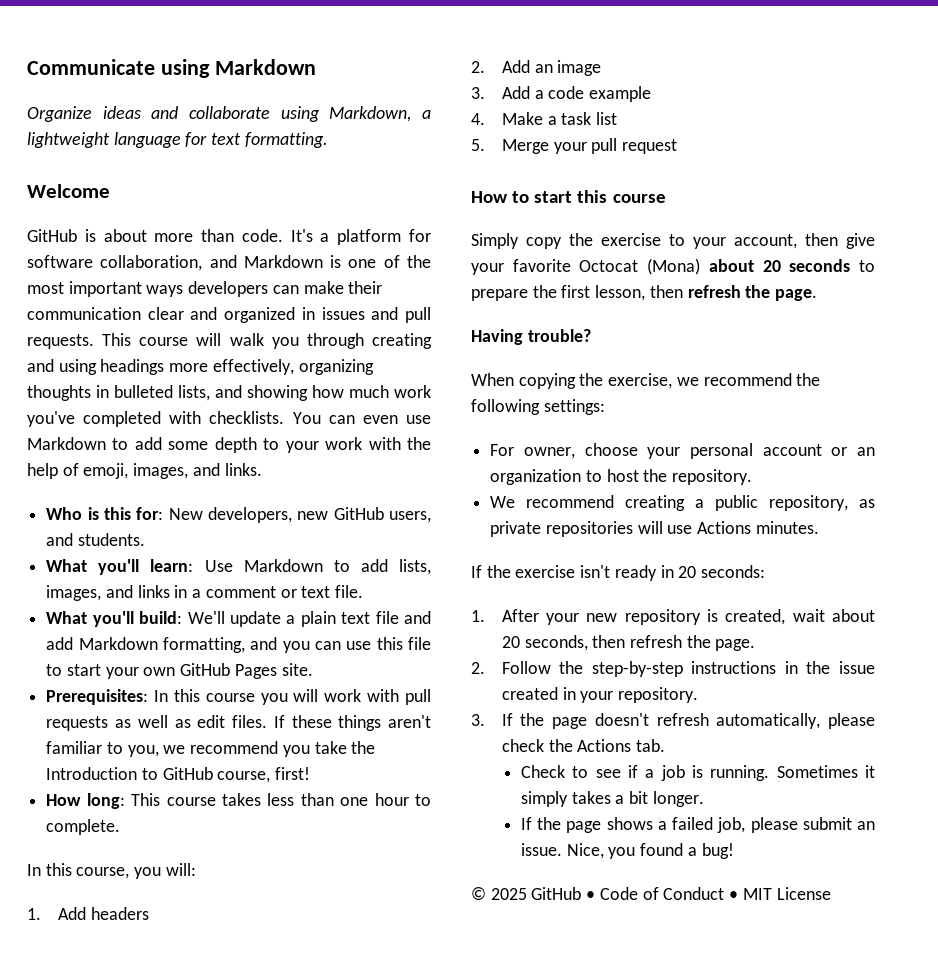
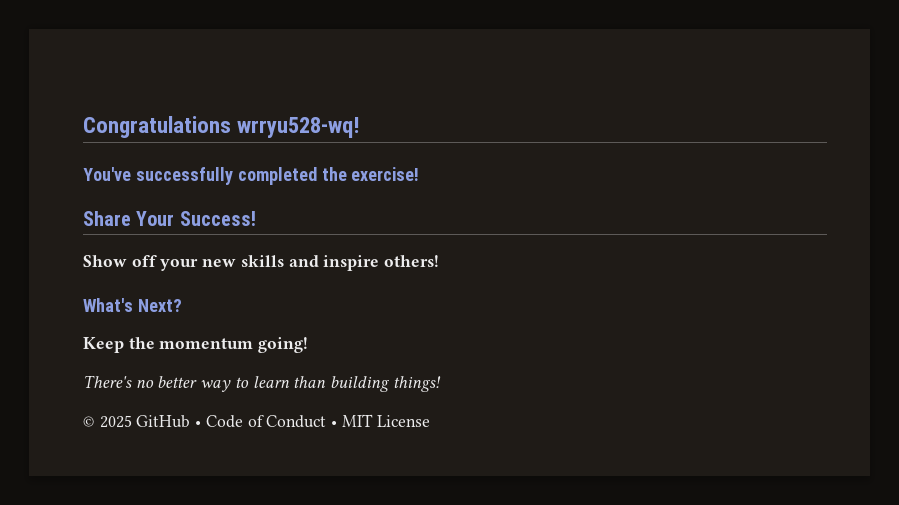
- Communicate using Markdown
- Organize ideas and collaborate using Markdown, a lightweight language for text formatting.
- Welcome
- GitHub is about more than code. It's a platform for software collaboration, and Markdown is one of the most important ways developers can make their communication clear and organized in issues and pull requests. This course will walk you through creating and using headings more effectively, organizing thoughts in bulleted lists, and showing how much work you've completed with checklists. You can even use Markdown to add some depth to your work with the help of emoji, images, and links.
- Who is this for: New developers, new GitHub users, and students.
- What you'll learn: Use Markdown to add lists, images, and links in a comment or text file.
- What you'll build: We'll update a plain text file and add Markdown formatting, and you can use this file to start your own GitHub Pages site.
- Prerequisites: In this course you will work with pull requests as well as edit files. If these things aren't familiar to you, we recommend you take the Introduction to GitHub course, first!
- How long: This course takes less than one hour to complete.
- In this course, you will:
- 1. Add headers
- 2. Add an image
- 3. Add a code example
- 4. Make a task list
- 5. Merge your pull request
- How to start this course
- Simply copy the exercise to your account, then give your favorite Octocat (Mona) about 20 seconds to prepare the first lesson, then refresh the page.
- Having trouble?
- When copying the exercise, we recommend the following settings:
- For owner, choose your personal account or an organization to host the repository.
- We recommend creating a public repository, as private repositories will use Actions minutes.
- If the exercise isn't ready in 20 seconds:
- 1. After your new repository is created, wait about 20 seconds, then refresh the page.
- 2. Follow the step-by-step instructions in the issue created in your repository.
- 3. If the page doesn't refresh automatically, please check the Actions tab.
- Check to see if a job is running. Sometimes it simply takes a bit longer.
- If the page shows a failed job, please submit an issue. Nice, you found a bug!
+ Congratulations wrryu528-wq!
+ You've successfully completed the exercise!
+ Share Your Success!
+ Show off your new skills and inspire others!
+ What's Next?
+ Keep the momentum going!
+ There's no better way to learn than building things!

